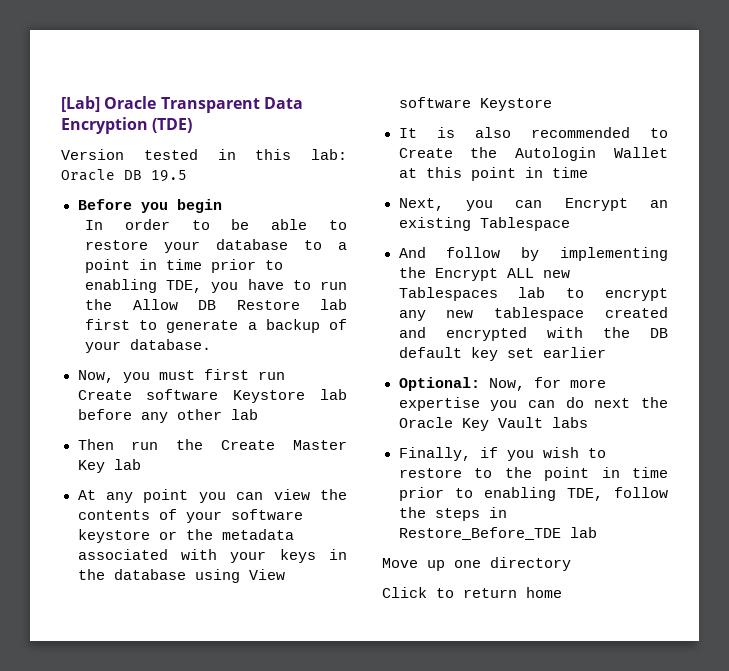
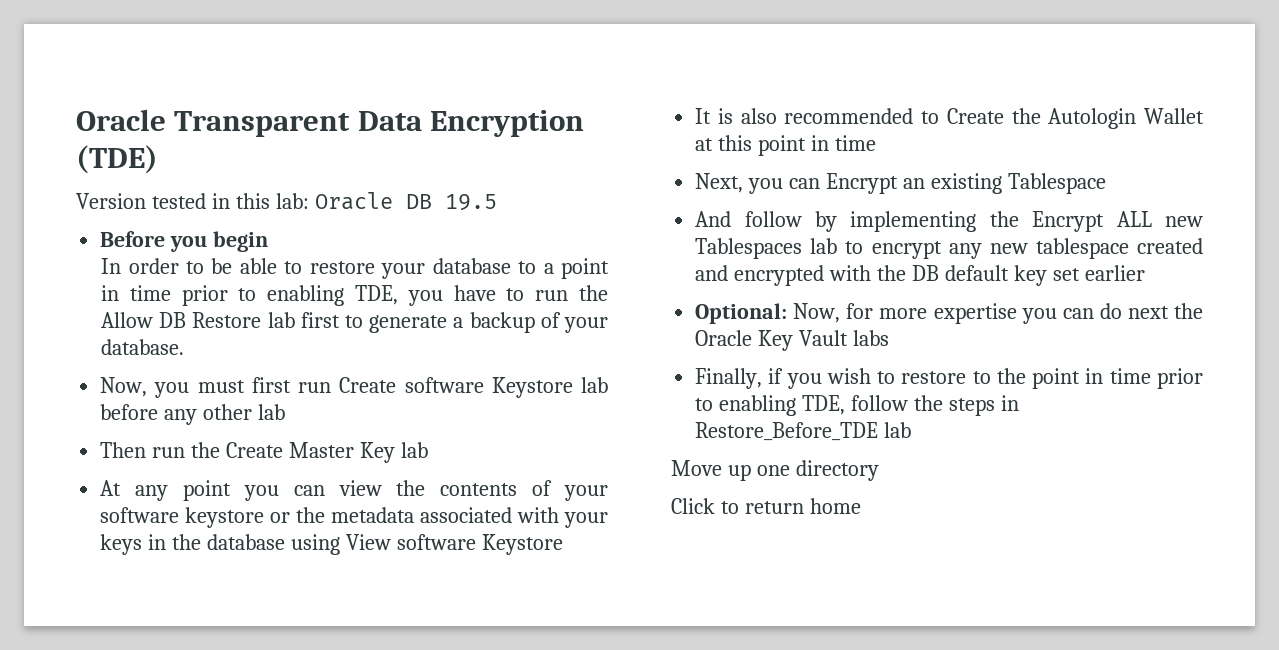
- [Lab] Oracle Transparent Data Encryption (TDE)
+ Oracle Transparent Data Encryption (TDE)

